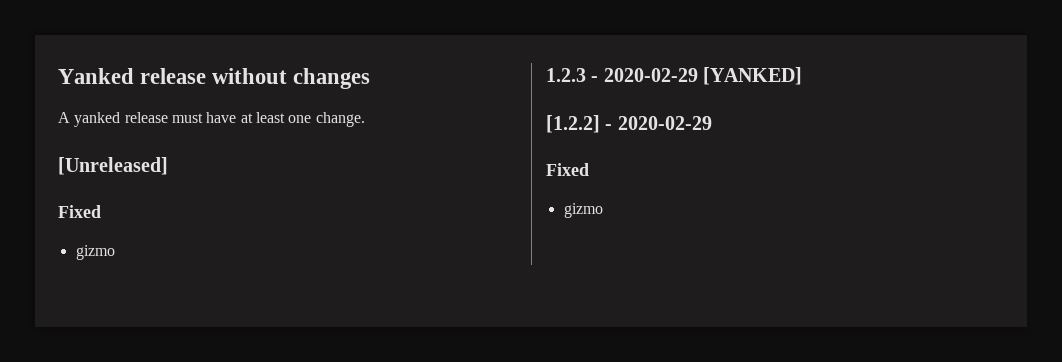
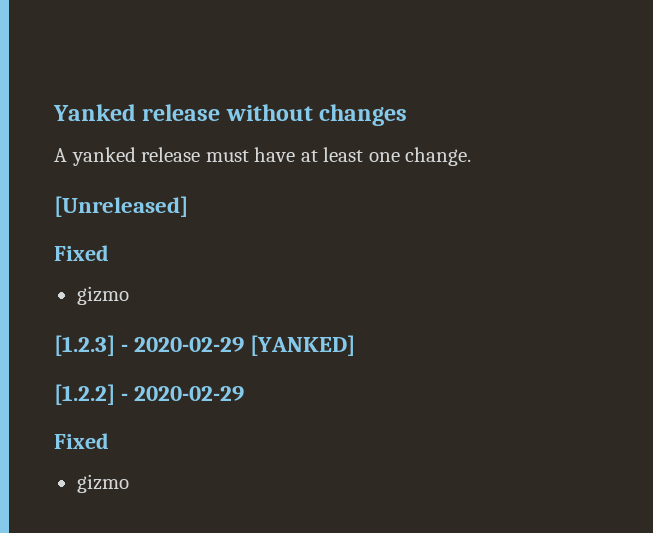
- 1.2.3 - 2020-02-29 [YANKED]
+ [1.2.3] - 2020-02-29 [YANKED]

